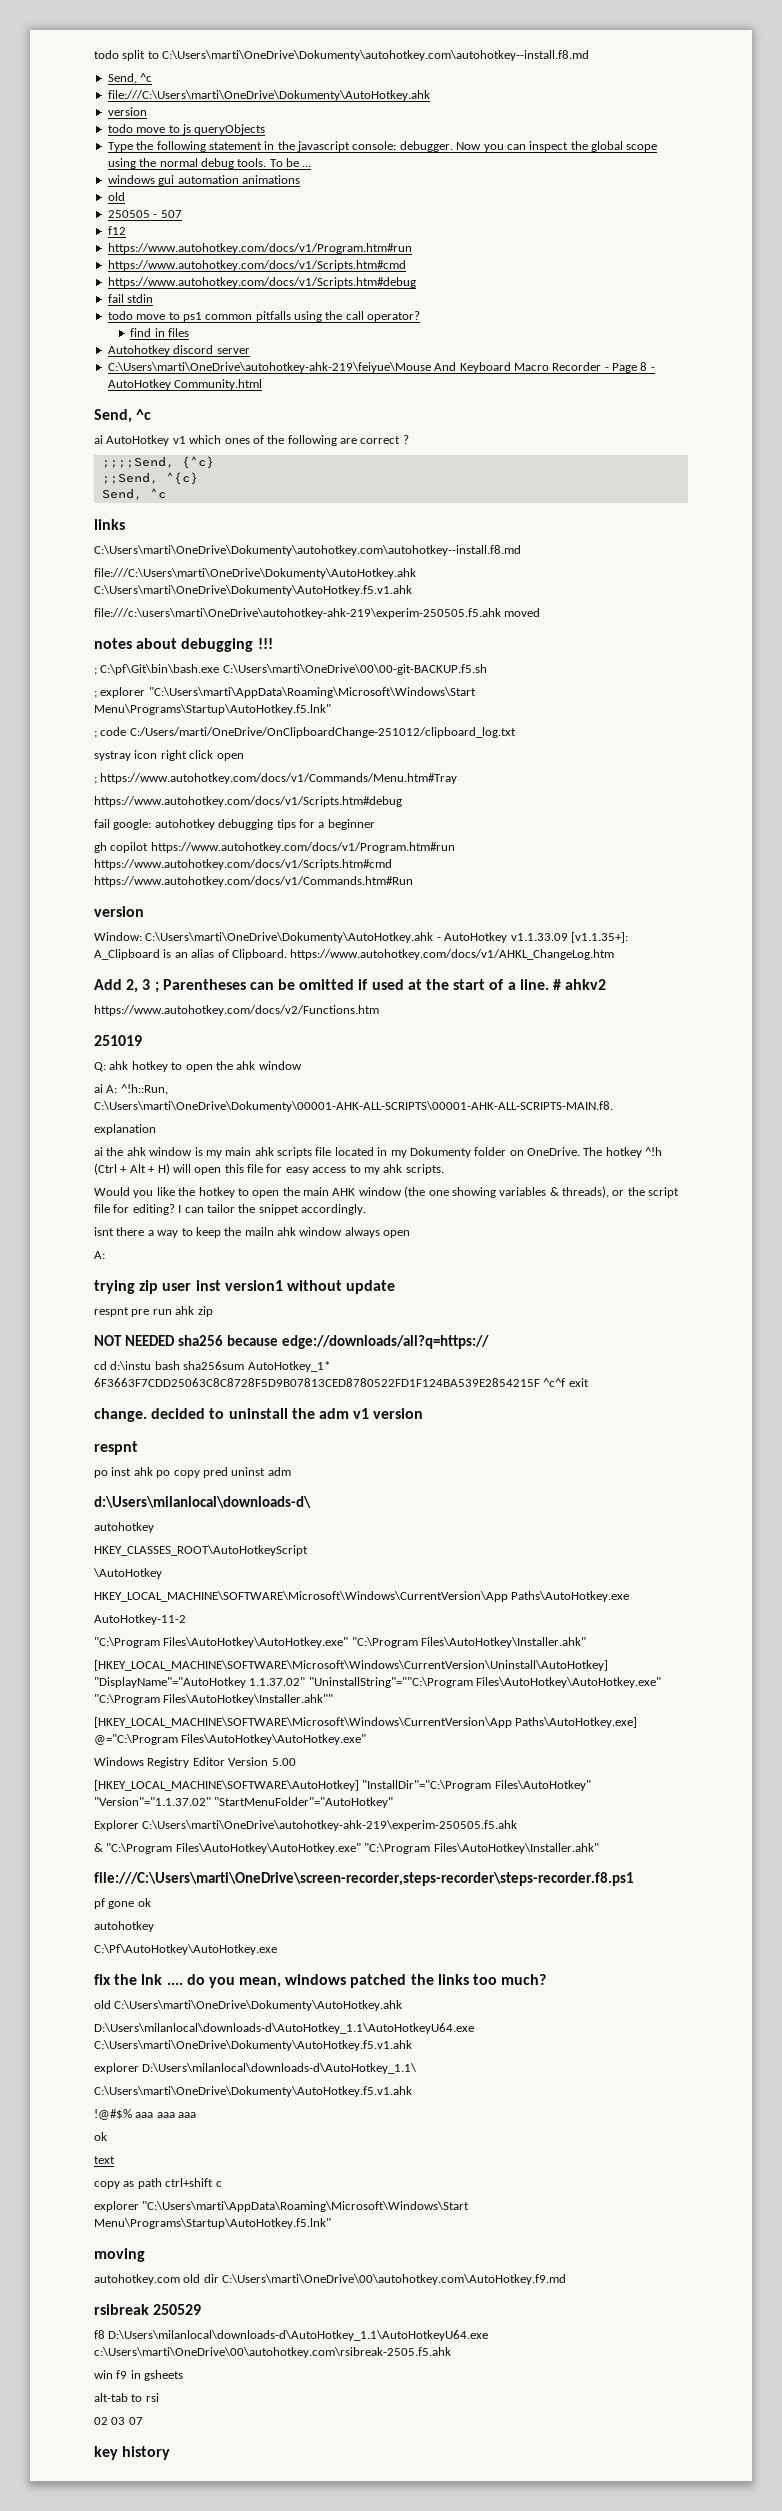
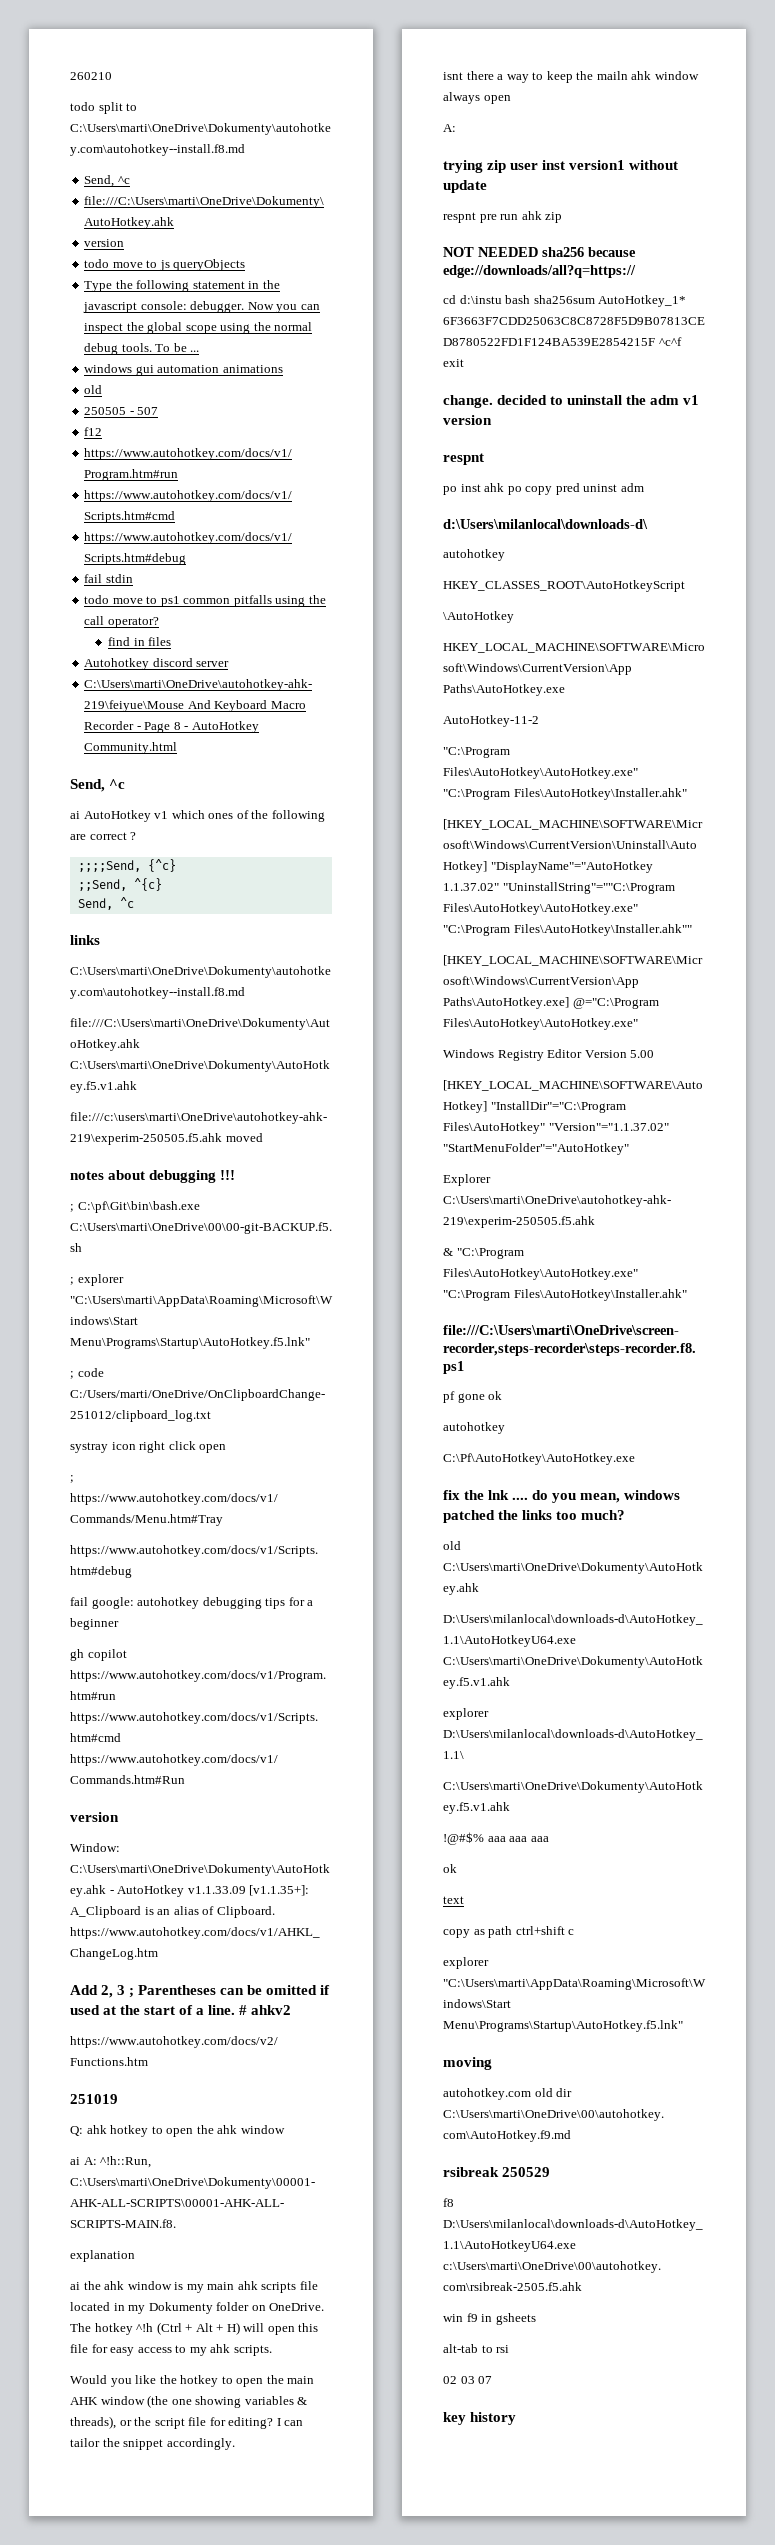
+ 260210

